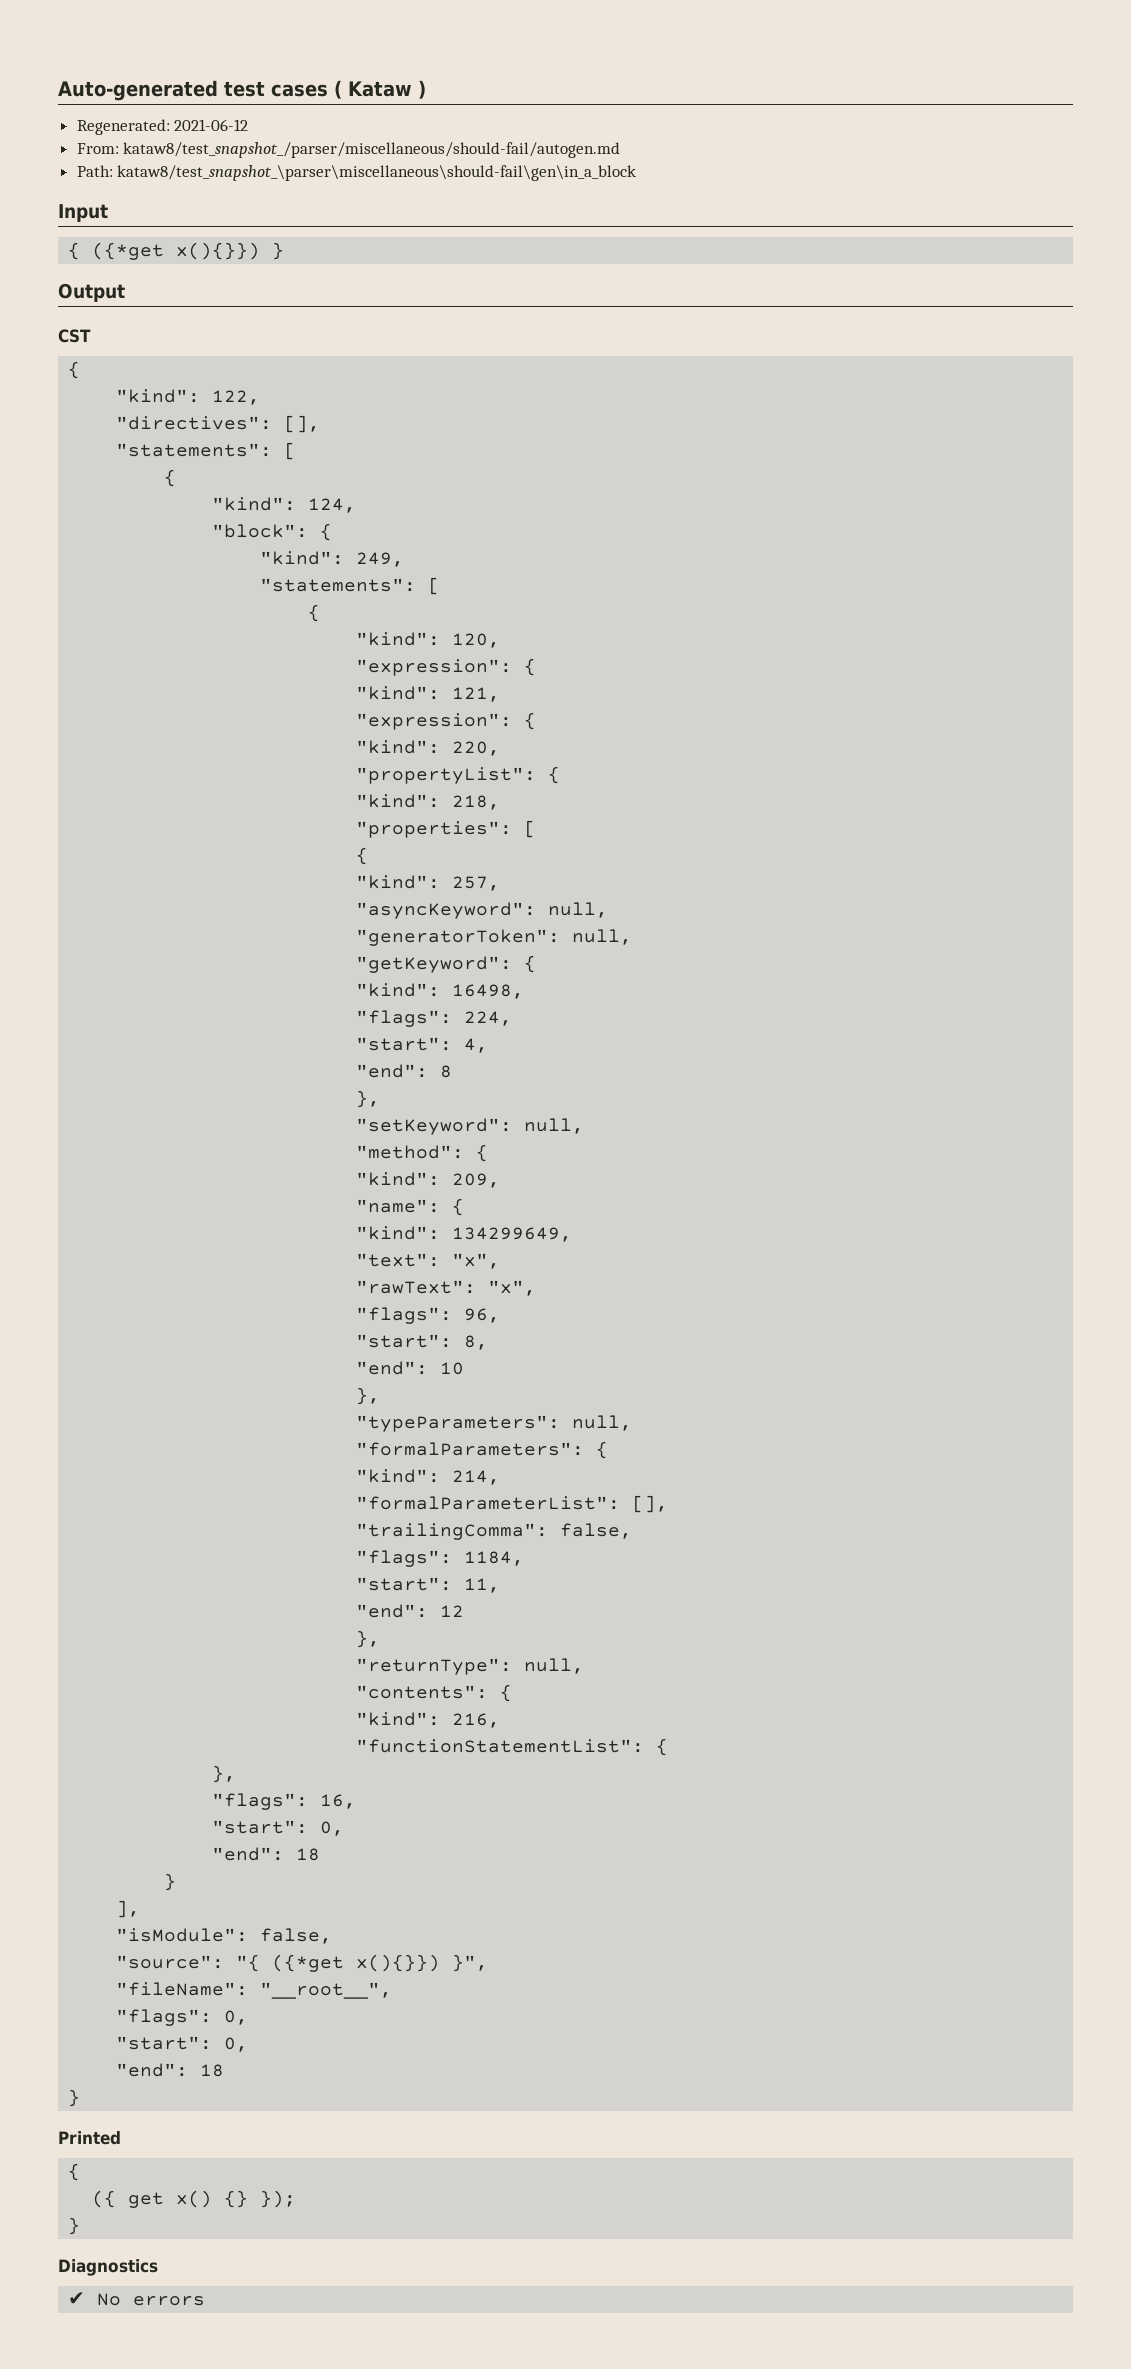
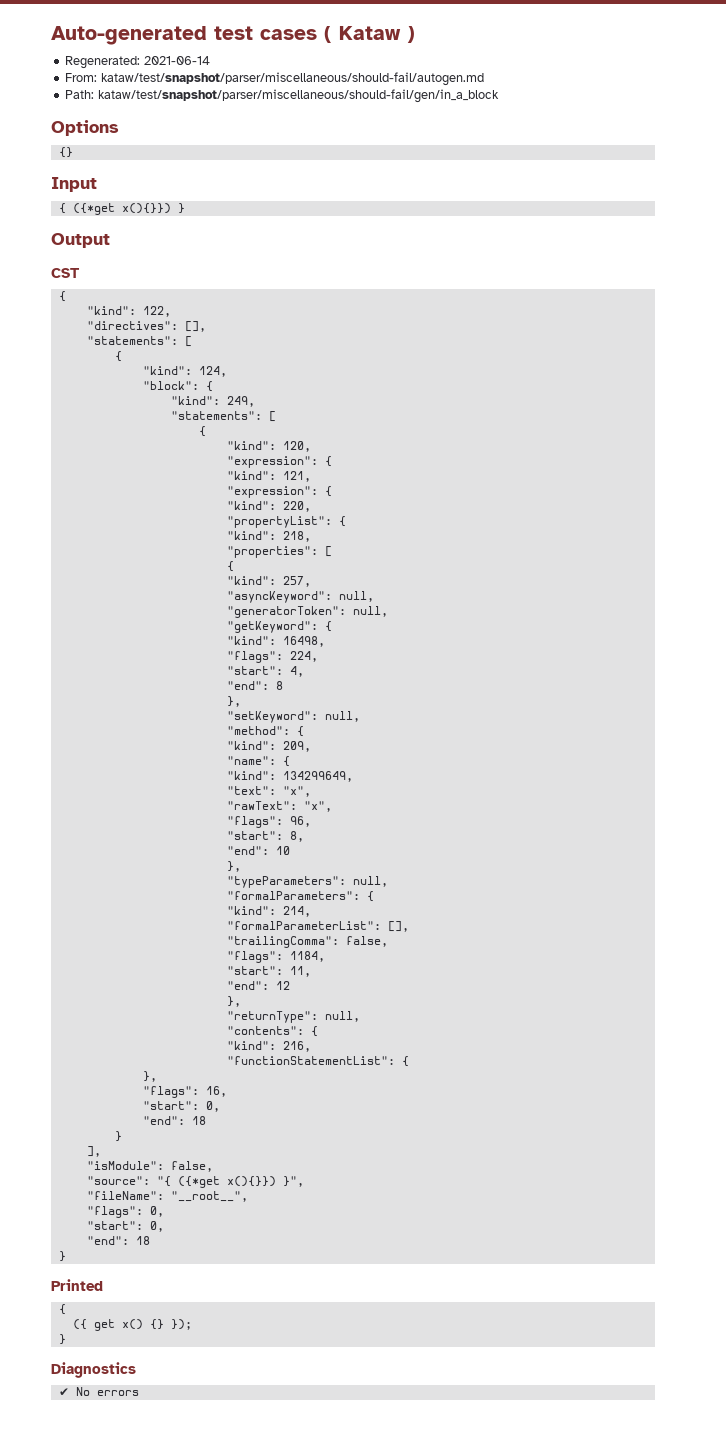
- Regenerated: 2021-06-12
+ Regenerated: 2021-06-14
- From: kataw8/test_snapshot_/parser/miscellaneous/should-fail/autogen.md
+ From: kataw/test/snapshot/parser/miscellaneous/should-fail/autogen.md
- Path: kataw8/test_snapshot_\parser\miscellaneous\should-fail\gen\in_a_block
+ Path: kataw/test/snapshot/parser/miscellaneous/should-fail/gen/in_a_block
+ Options
+ {}

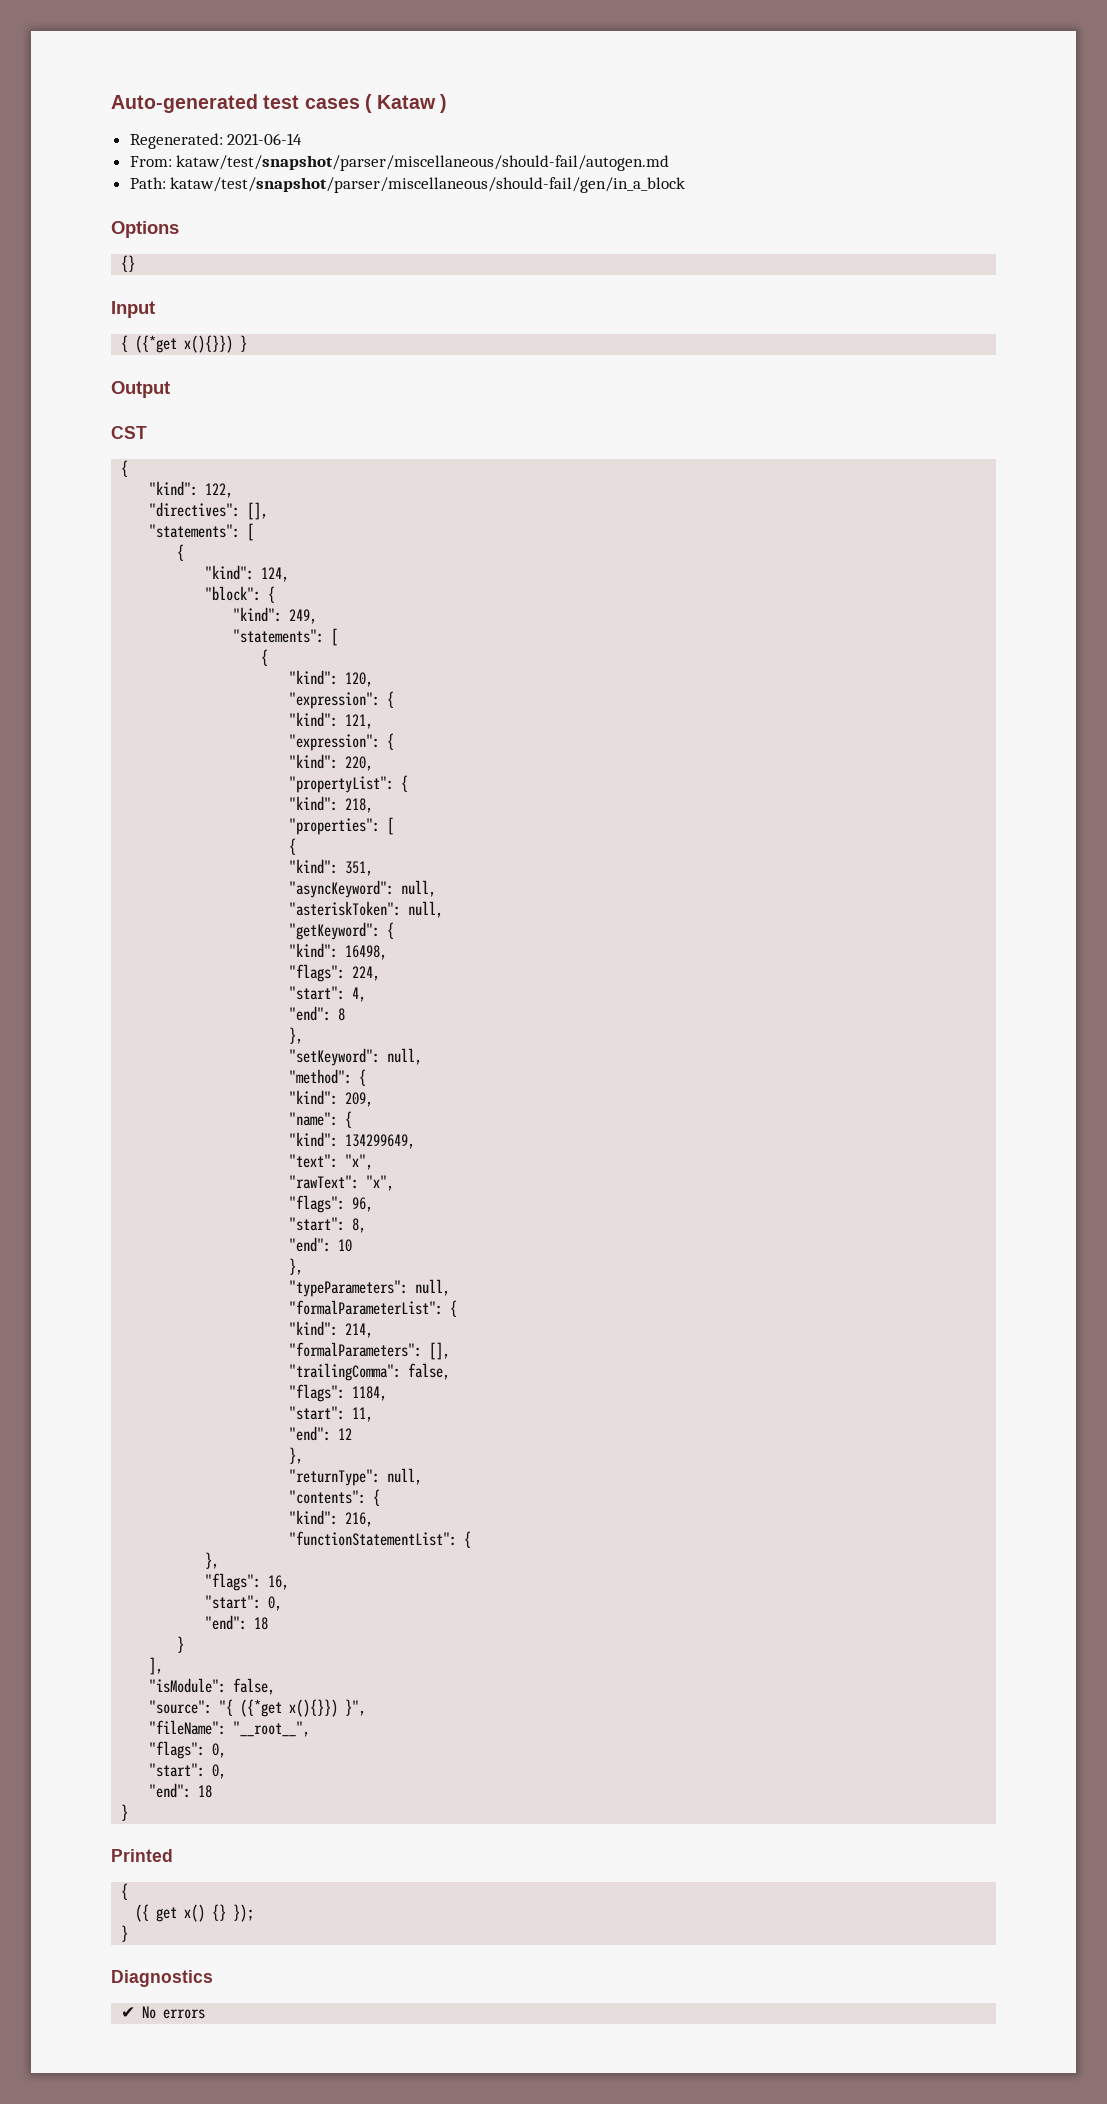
- "kind": 257,
+ "kind": 351,
- "generatorToken": null,
+ "asteriskToken": null,
- "formalParameters": {
+ "formalParameterList": {
- "formalParameterList": [],
+ "formalParameters": [],

